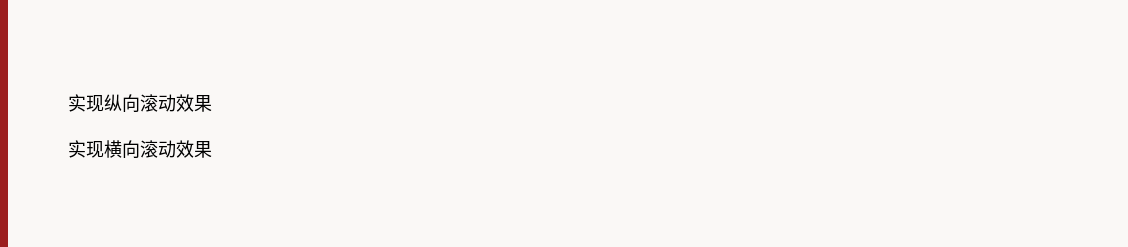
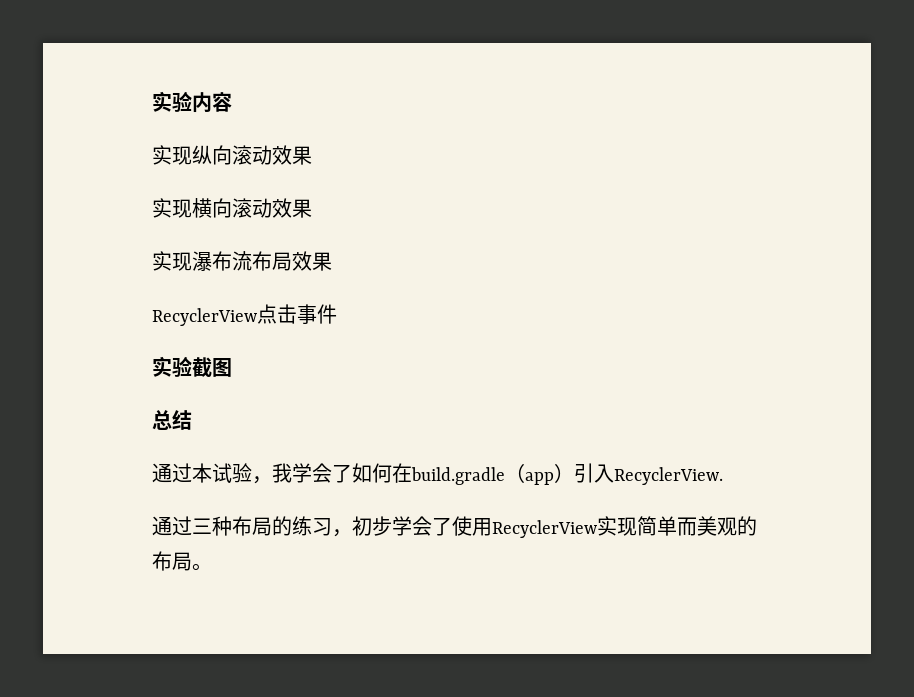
+ 实验内容
+ 实现瀑布流布局效果
+ RecyclerView点击事件
+ 实验截图
+ 总结
+ 通过本试验，我学会了如何在build.gradle（app）引入RecyclerView.
+ 通过三种布局的练习，初步学会了使用RecyclerView实现简单而美观的布局。

